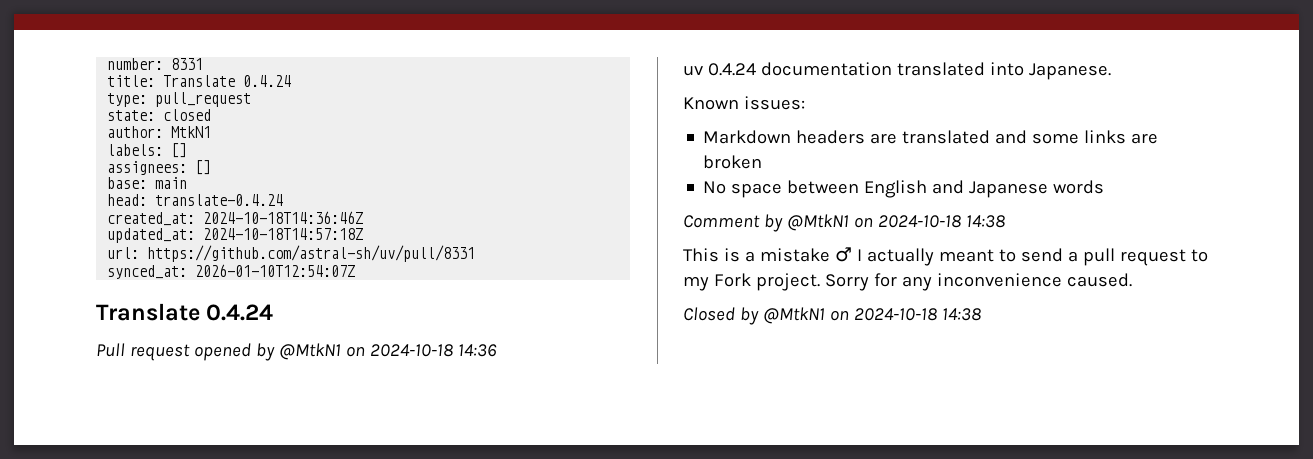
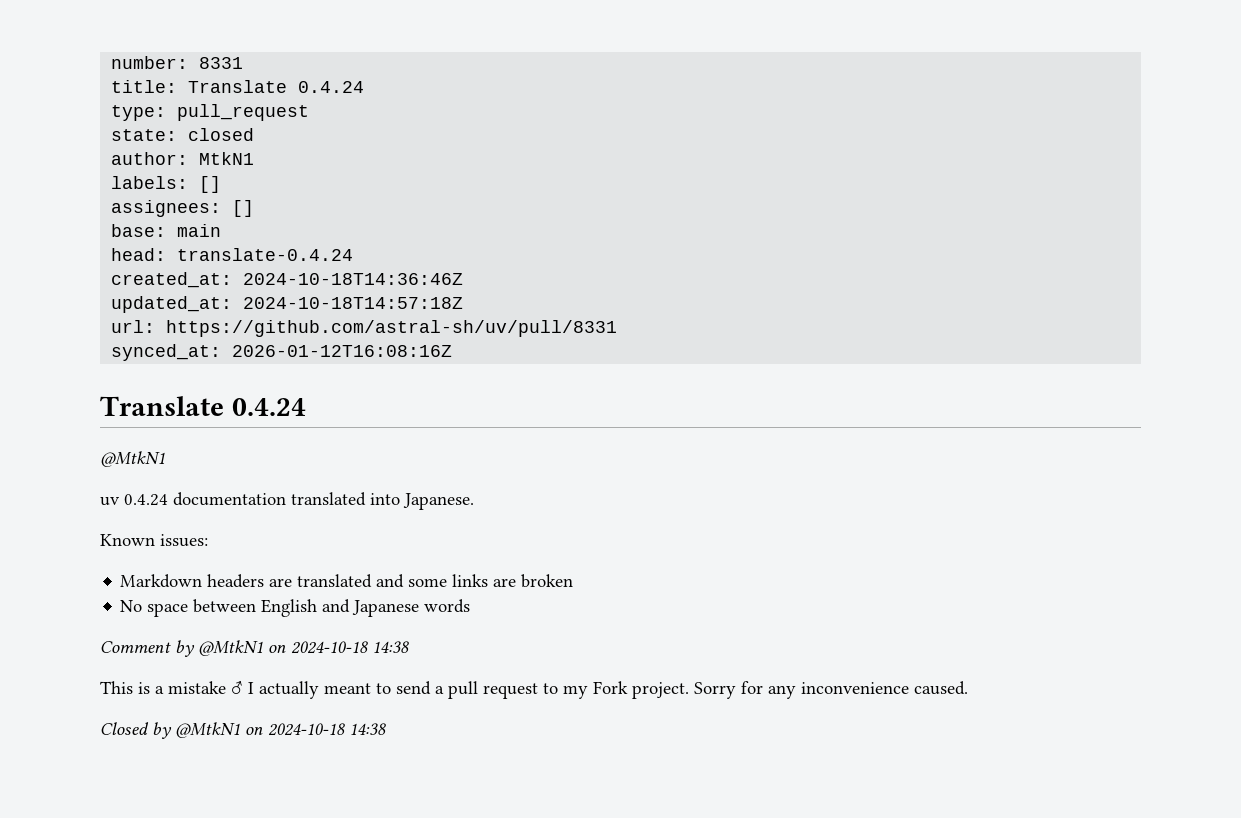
- synced_at: 2026-01-10T12:54:07Z
+ synced_at: 2026-01-12T16:08:16Z
  Translate 0.4.24
- Pull request opened by @MtkN1 on 2024-10-18 14:36
+ @MtkN1

